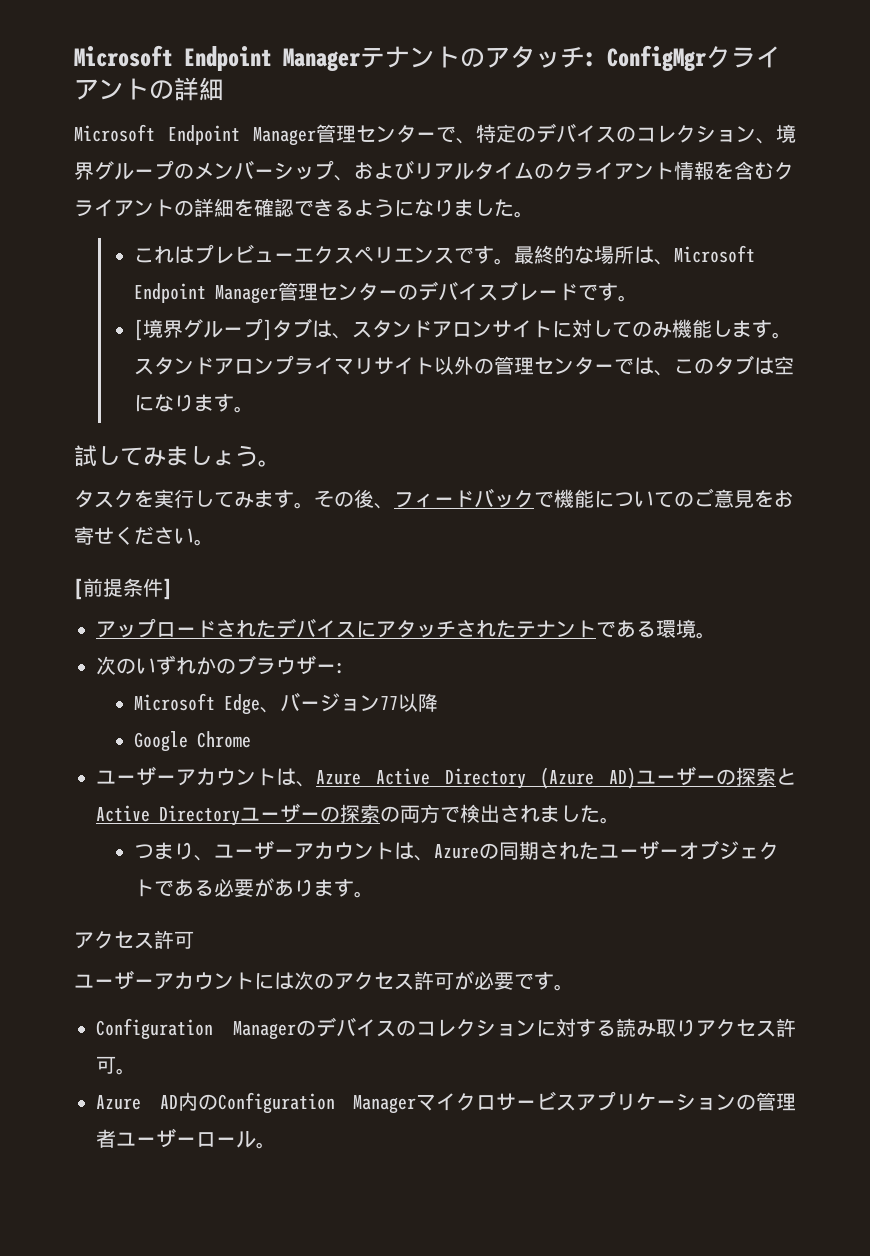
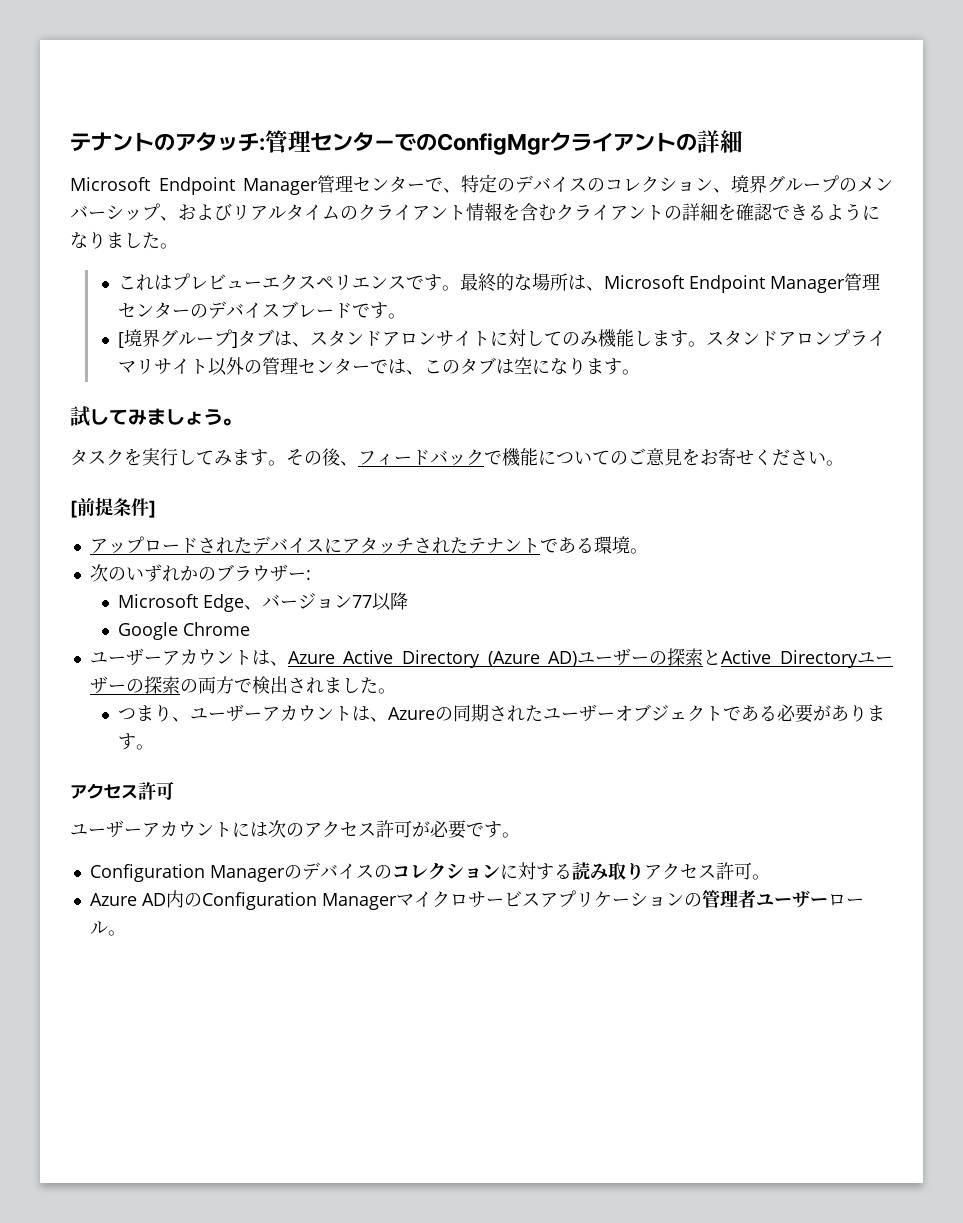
- Microsoft Endpoint Managerテナントのアタッチ: ConfigMgrクライアントの詳細
+ テナントのアタッチ:管理センターでのConfigMgrクライアントの詳細

